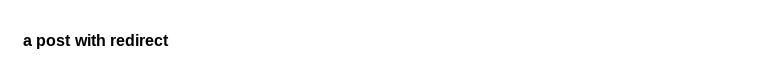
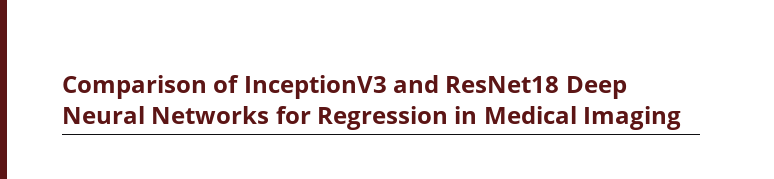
- a post with redirect
+ Comparison of InceptionV3 and ResNet18 Deep Neural Networks for Regression in Medical Imaging

